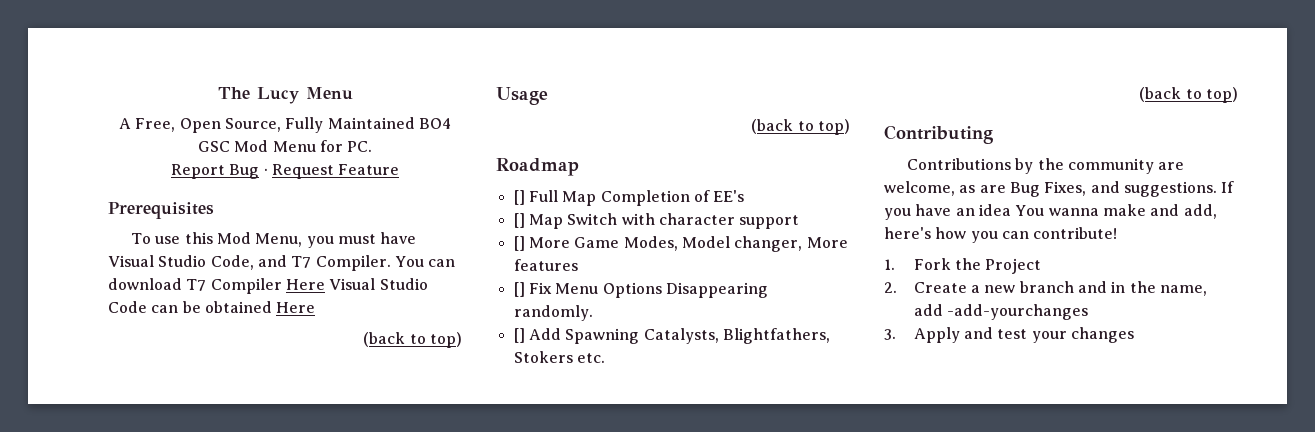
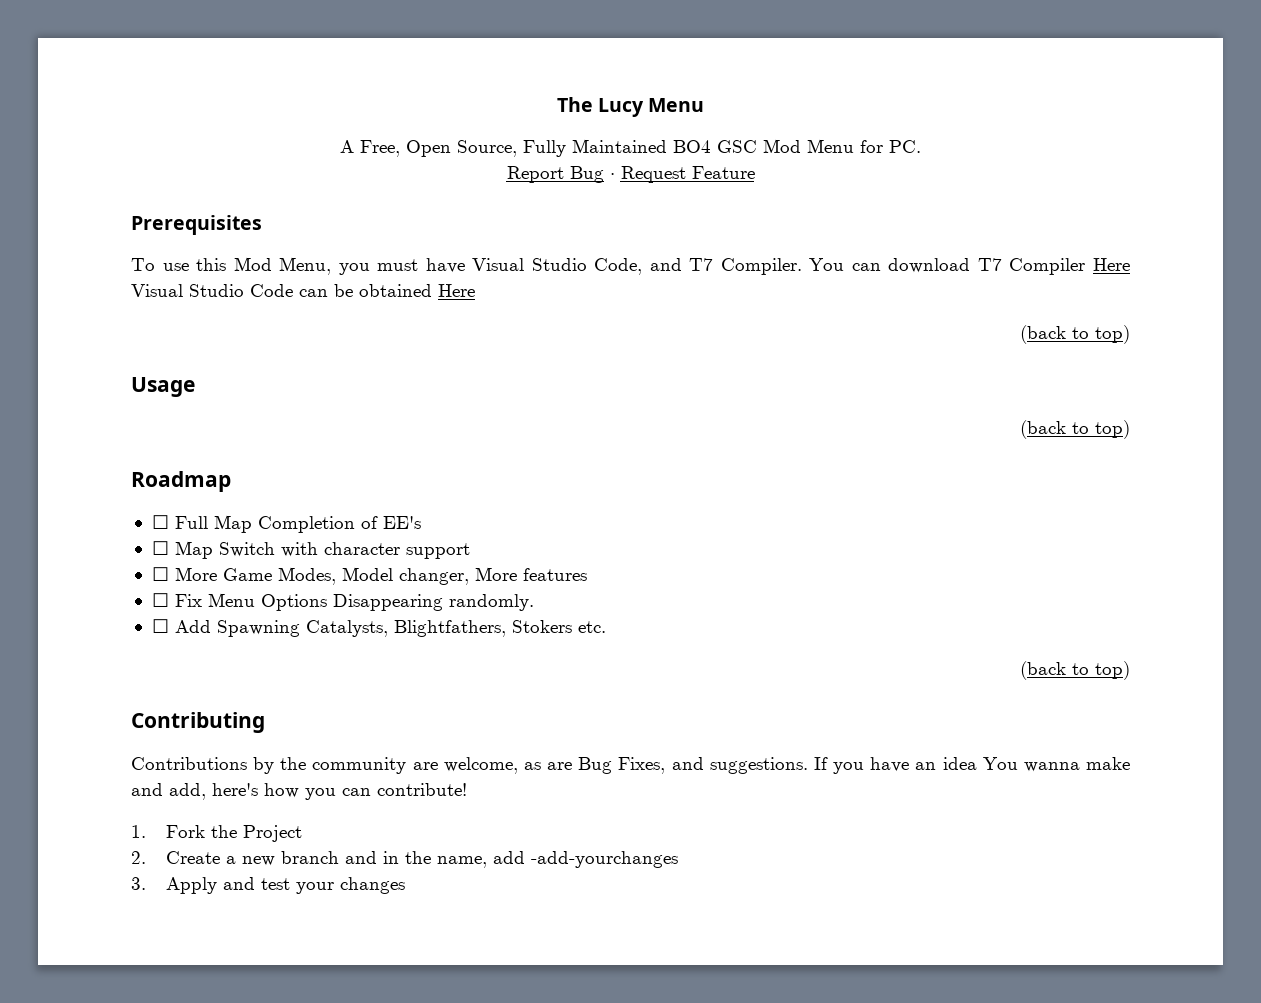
- [] Full Map Completion of EE's
+ ☐ Full Map Completion of EE's
- [] Map Switch with character support
+ ☐ Map Switch with character support
- [] More Game Modes, Model changer, More features
+ ☐ More Game Modes, Model changer, More features
- [] Fix Menu Options Disappearing randomly.
+ ☐ Fix Menu Options Disappearing randomly.
- [] Add Spawning Catalysts, Blightfathers, Stokers etc.
+ ☐ Add Spawning Catalysts, Blightfathers, Stokers etc.

